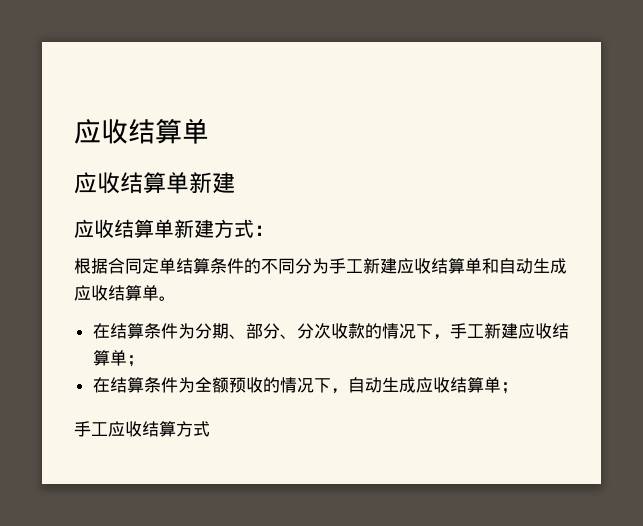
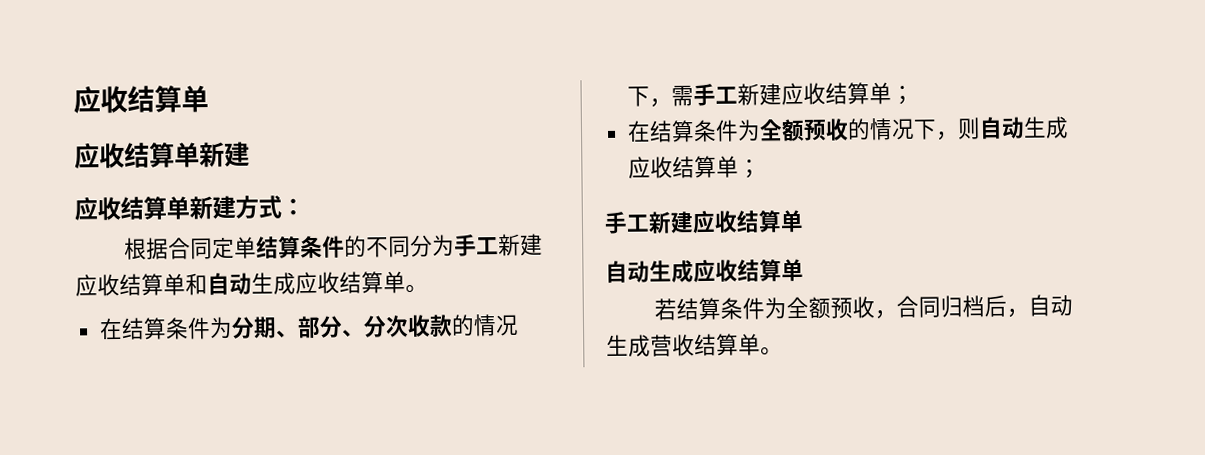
- 在结算条件为分期、部分、分次收款的情况下，手工新建应收结算单；
+ 在结算条件为分期、部分、分次收款的情况下，需手工新建应收结算单；
- 在结算条件为全额预收的情况下，自动生成应收结算单；
- 手工应收结算方式
+ 在结算条件为全额预收的情况下，则自动生成应收结算单；
+ 手工新建应收结算单
+ 自动生成应收结算单
+ 若结算条件为全额预收，合同归档后，自动生成营收结算单。

